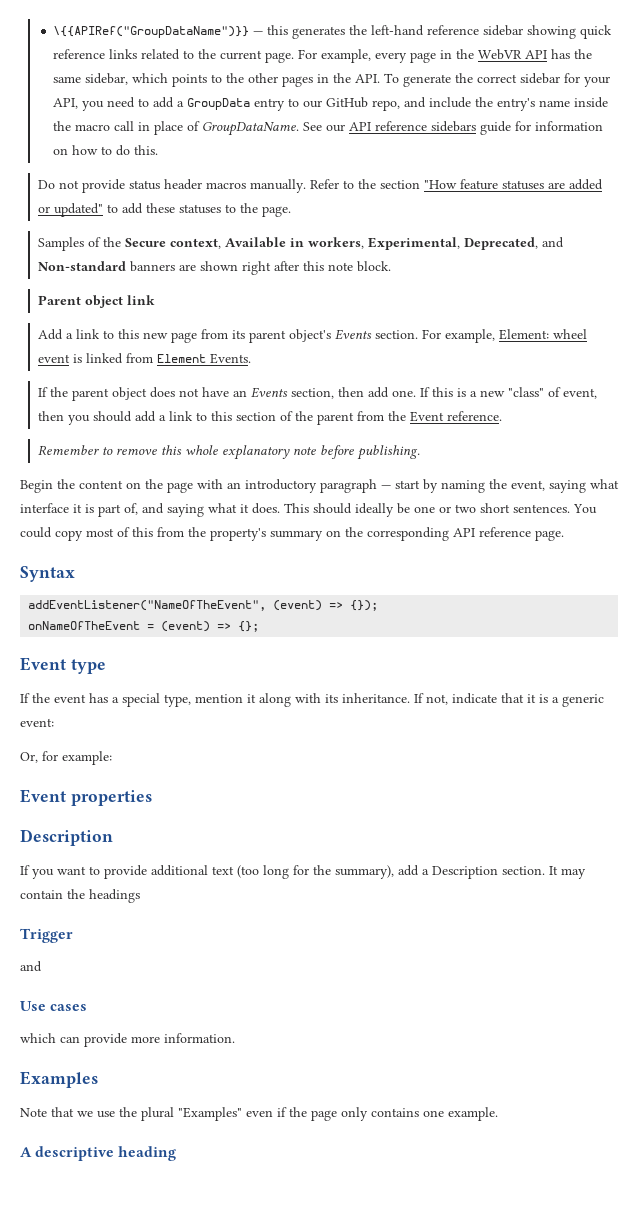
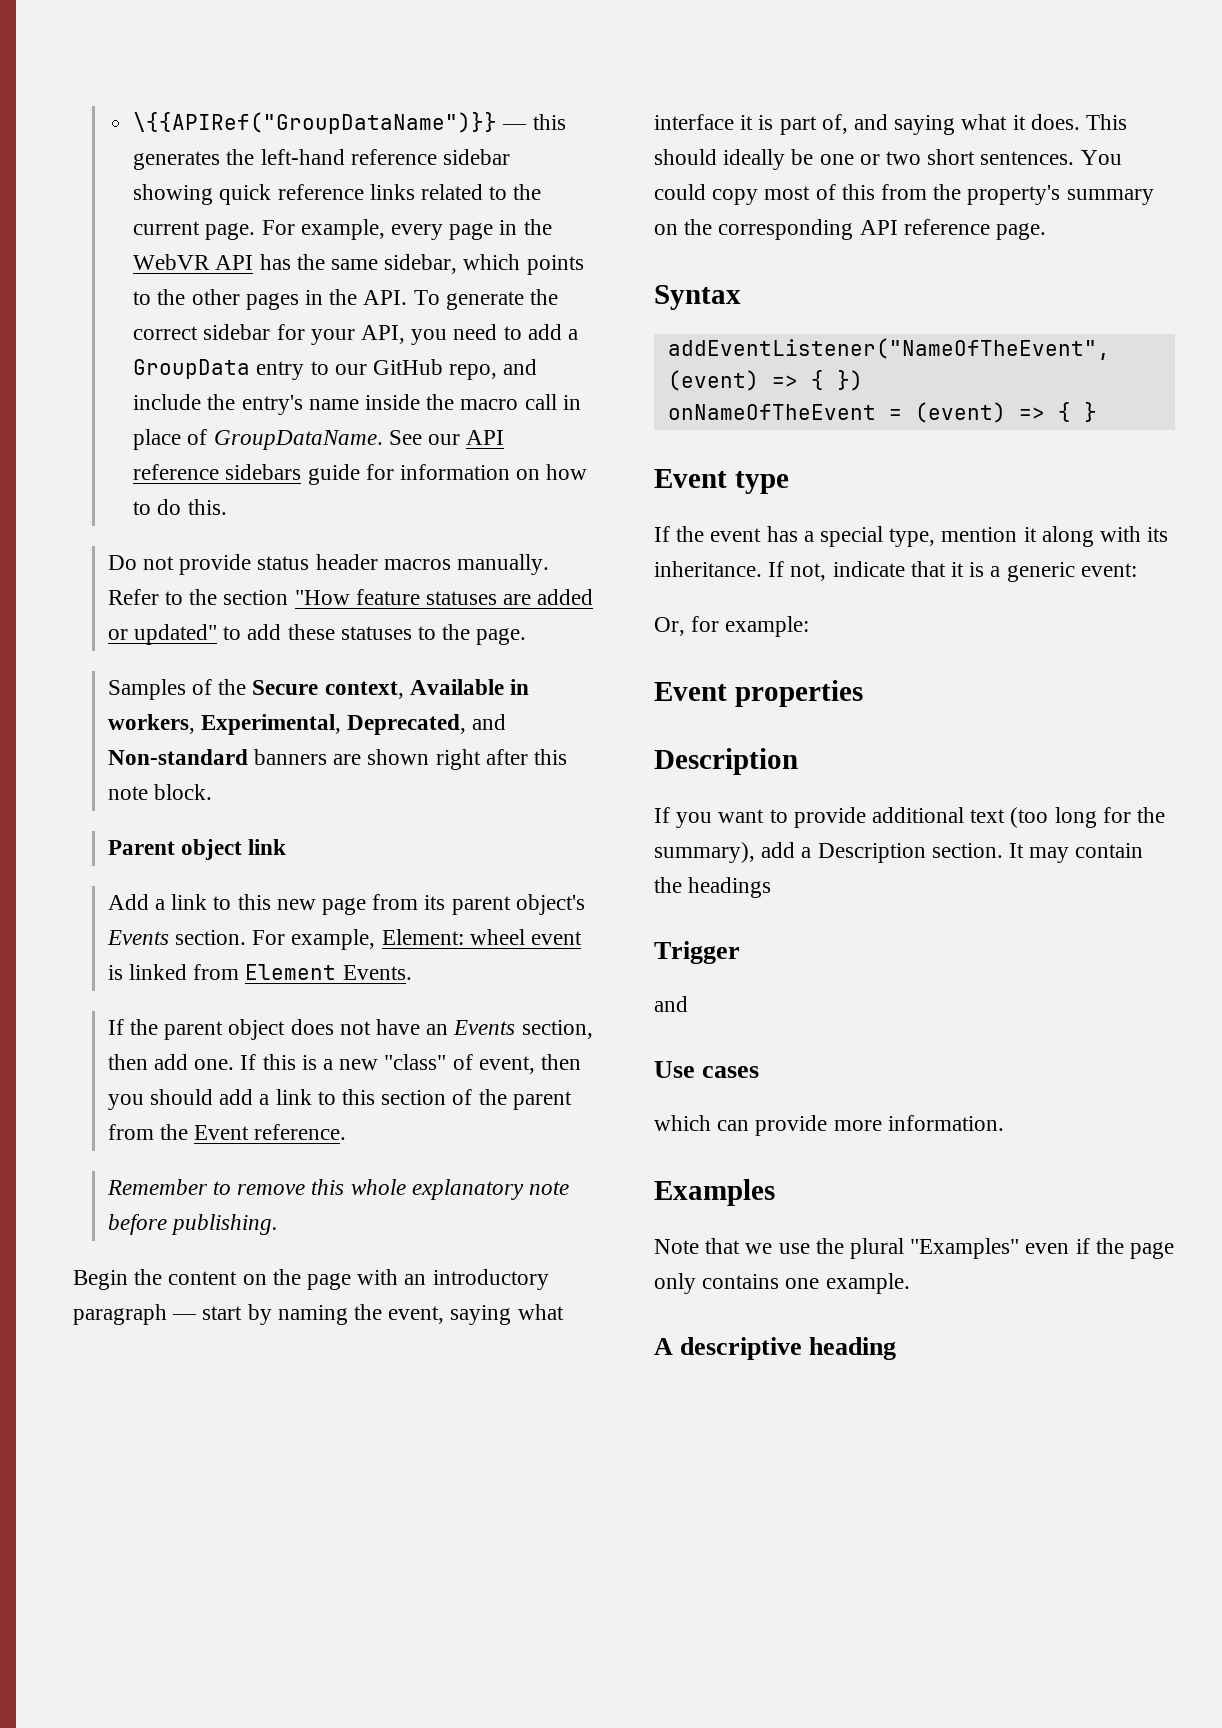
- addEventListener("NameOfTheEvent", (event) => {});
+ addEventListener("NameOfTheEvent", (event) => { })
- onNameOfTheEvent = (event) => {};
+ onNameOfTheEvent = (event) => { }

